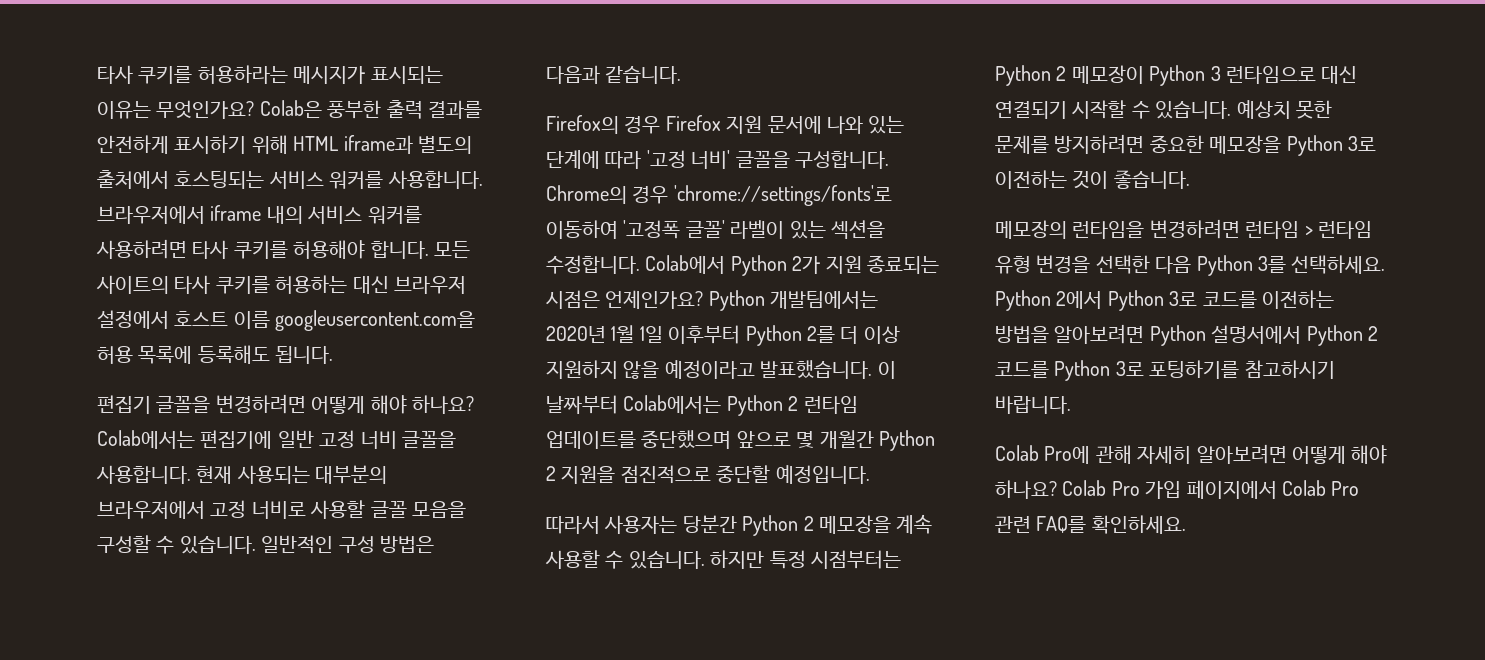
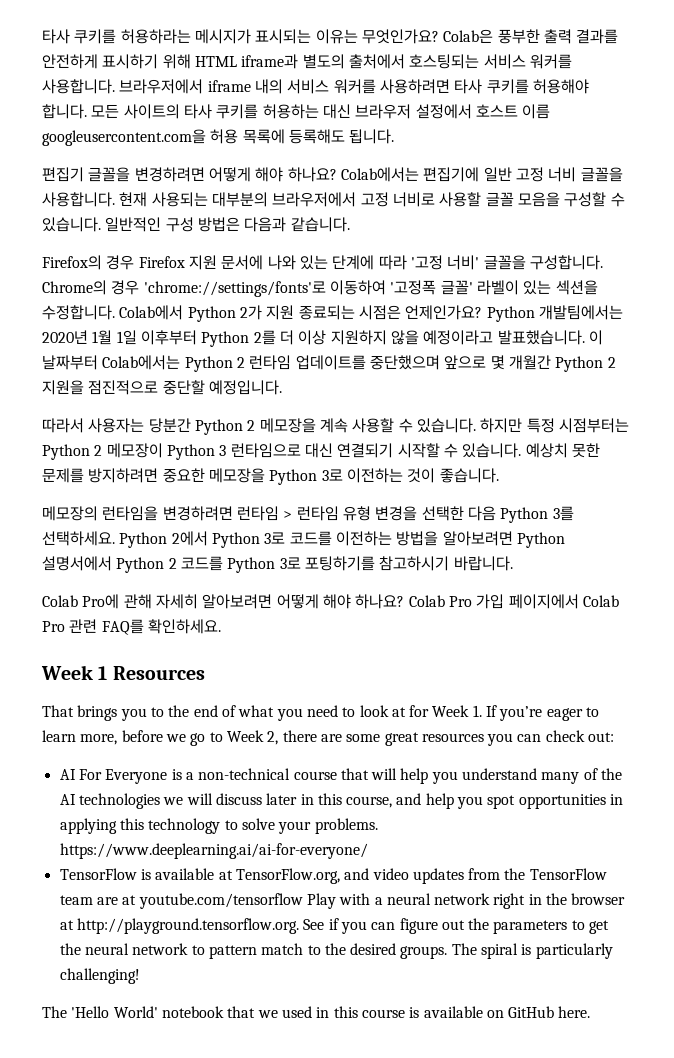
+ Week 1 Resources
+ That brings you to the end of what you need to look at for Week 1. If you’re eager to learn more, before we go to Week 2, there are some great resources you can check out:
+ AI For Everyone is a non-technical course that will help you understand many of the AI technologies we will discuss later in this course, and help you spot opportunities in applying this technology to solve your problems. https://www.deeplearning.ai/ai-for-everyone/
+ TensorFlow is available at TensorFlow.org, and video updates from the TensorFlow team are at youtube.com/tensorflow Play with a neural network right in the browser at http://playground.tensorflow.org. See if you can figure out the parameters to get the neural network to pattern match to the desired groups. The spiral is particularly challenging!
+ The 'Hello World' notebook that we used in this course is available on GitHub here.

